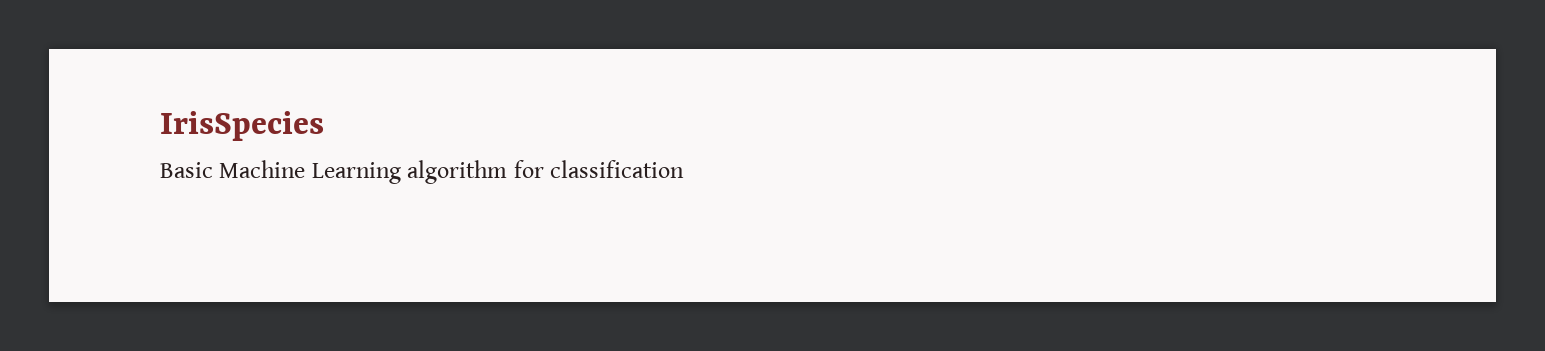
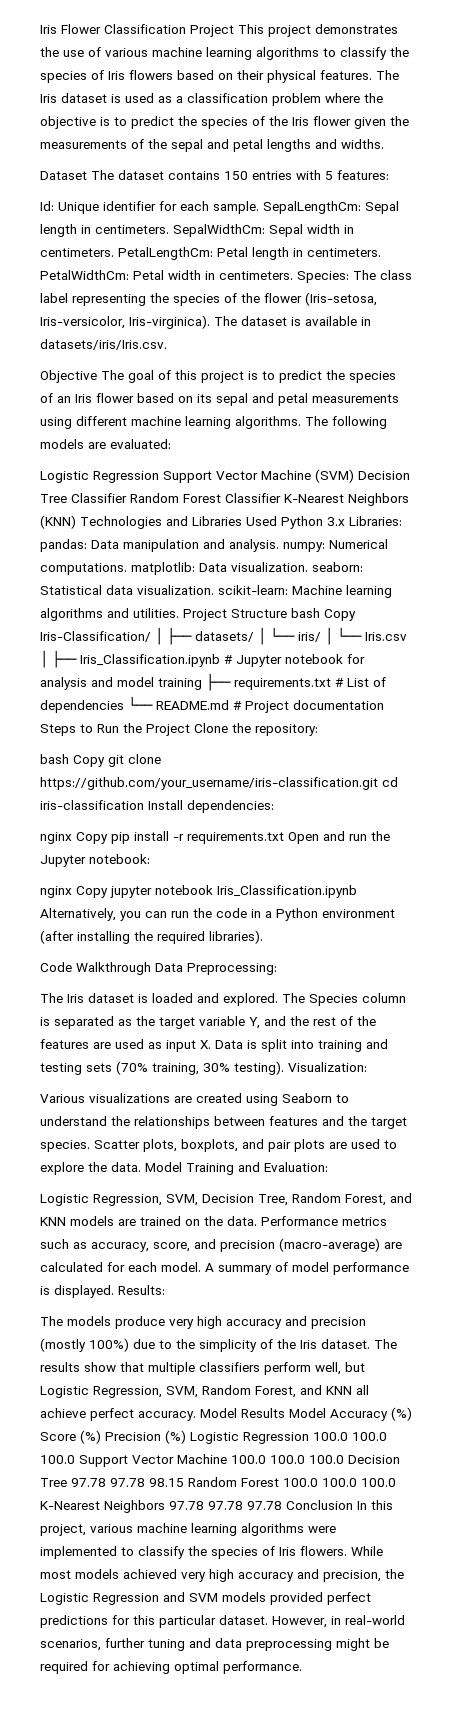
- IrisSpecies
- Basic Machine Learning algorithm for classification
+ Iris Flower Classification Project This project demonstrates the use of various machine learning algorithms to classify the species of Iris flowers based on their physical features. The Iris dataset is used as a classification problem where the objective is to predict the species of the Iris flower given the measurements of the sepal and petal lengths and widths.
+ Dataset The dataset contains 150 entries with 5 features:
+ Id: Unique identifier for each sample. SepalLengthCm: Sepal length in centimeters. SepalWidthCm: Sepal width in centimeters. PetalLengthCm: Petal length in centimeters. PetalWidthCm: Petal width in centimeters. Species: The class label representing the species of the flower (Iris-setosa, Iris-versicolor, Iris-virginica). The dataset is available in datasets/iris/Iris.csv.
+ Objective The goal of this project is to predict the species of an Iris flower based on its sepal and petal measurements using different machine learning algorithms. The following models are evaluated:
+ Logistic Regression Support Vector Machine (SVM) Decision Tree Classifier Random Forest Classifier K-Nearest Neighbors (KNN) Technologies and Libraries Used Python 3.x Libraries: pandas: Data manipulation and analysis. numpy: Numerical computations. matplotlib: Data visualization. seaborn: Statistical data visualization. scikit-learn: Machine learning algorithms and utilities. Project Structure bash Copy Iris-Classification/ │ ├── datasets/ │ └── iris/ │ └── Iris.csv │ ├── Iris_Classification.ipynb # Jupyter notebook for analysis and model training ├── requirements.txt # List of dependencies └── README.md # Project documentation Steps to Run the Project Clone the repository:
+ bash Copy git clone https://github.com/your_username/iris-classification.git cd iris-classification Install dependencies:
+ nginx Copy pip install -r requirements.txt Open and run the Jupyter notebook:
+ nginx Copy jupyter notebook Iris_Classification.ipynb Alternatively, you can run the code in a Python environment (after installing the required libraries).
+ Code Walkthrough Data Preprocessing:
+ The Iris dataset is loaded and explored. The Species column is separated as the target variable Y, and the rest of the features are used as input X. Data is split into training and testing sets (70% training, 30% testing). Visualization:
+ Various visualizations are created using Seaborn to understand the relationships between features and the target species. Scatter plots, boxplots, and pair plots are used to explore the data. Model Training and Evaluation:
+ Logistic Regression, SVM, Decision Tree, Random Forest, and KNN models are trained on the data. Performance metrics such as accuracy, score, and precision (macro-average) are calculated for each model. A summary of model performance is displayed. Results:
+ The models produce very high accuracy and precision (mostly 100%) due to the simplicity of the Iris dataset. The results show that multiple classifiers perform well, but Logistic Regression, SVM, Random Forest, and KNN all achieve perfect accuracy. Model Results Model Accuracy (%) Score (%) Precision (%) Logistic Regression 100.0 100.0 100.0 Support Vector Machine 100.0 100.0 100.0 Decision Tree 97.78 97.78 98.15 Random Forest 100.0 100.0 100.0 K-Nearest Neighbors 97.78 97.78 97.78 Conclusion In this project, various machine learning algorithms were implemented to classify the species of Iris flowers. While most models achieved very high accuracy and precision, the Logistic Regression and SVM models provided perfect predictions for this particular dataset. However, in real-world scenarios, further tuning and data preprocessing might be required for achieving optimal performance.

